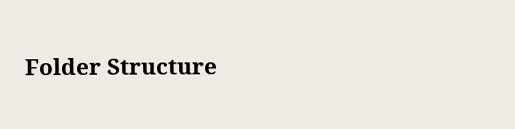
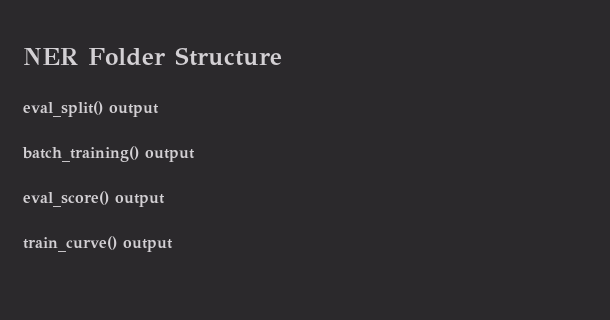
- Folder Structure
+ NER Folder Structure
+ eval_split() output
+ batch_training() output
+ eval_score() output
+ train_curve() output

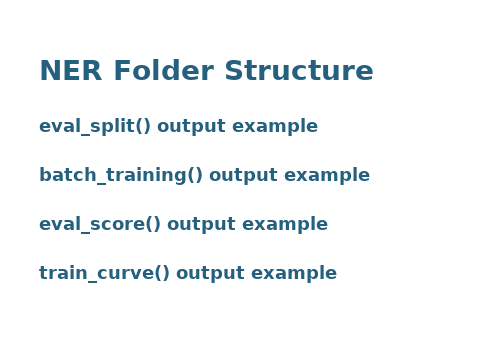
- eval_split() output
+ eval_split() output example
- batch_training() output
+ batch_training() output example
- eval_score() output
+ eval_score() output example
- train_curve() output
+ train_curve() output example

